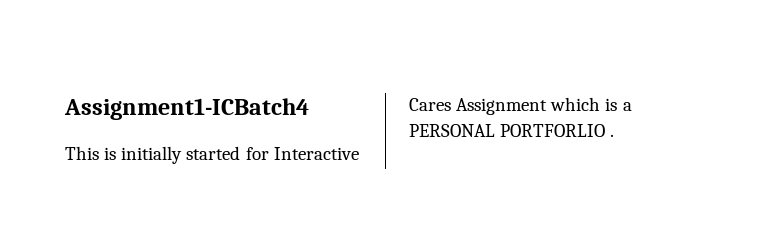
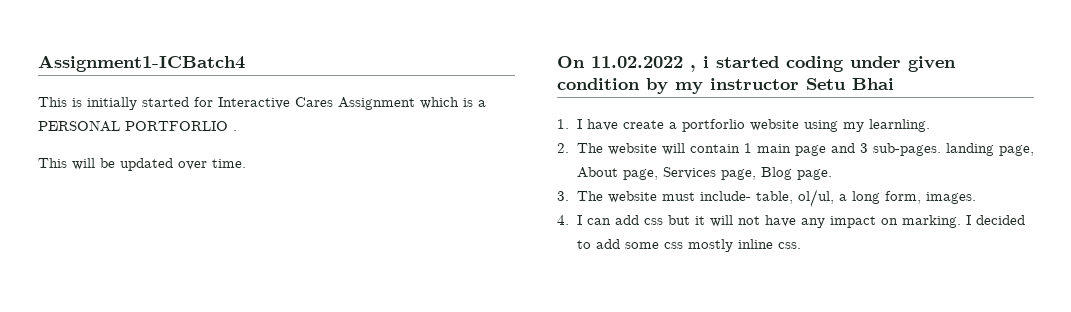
+ This will be updated over time.
+ On 11.02.2022 , i started coding under given condition by my instructor Setu Bhai
+ 1. I have create a portforlio website using my learnling.
+ 2. The website will contain 1 main page and 3 sub-pages. landing page, About page, Services page, Blog page.
+ 3. The website must include- table, ol/ul, a long form, images.
+ 4. I can add css but it will not have any impact on marking. I decided to add some css mostly inline css.

